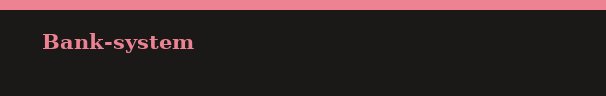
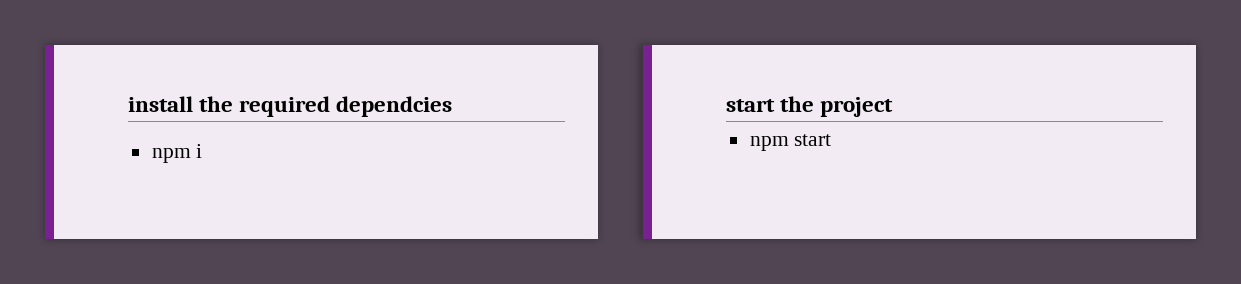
- Bank-system
+ install the required dependcies
+ npm i
+ start the project
+ npm start

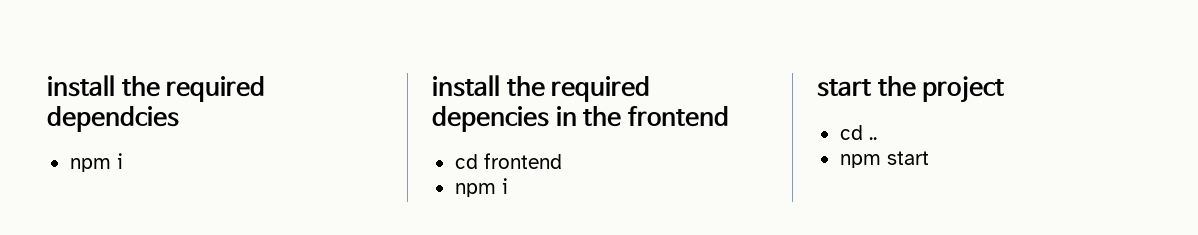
+ install the required depencies in the frontend
+ cd frontend
+ npm i
+ cd ..

